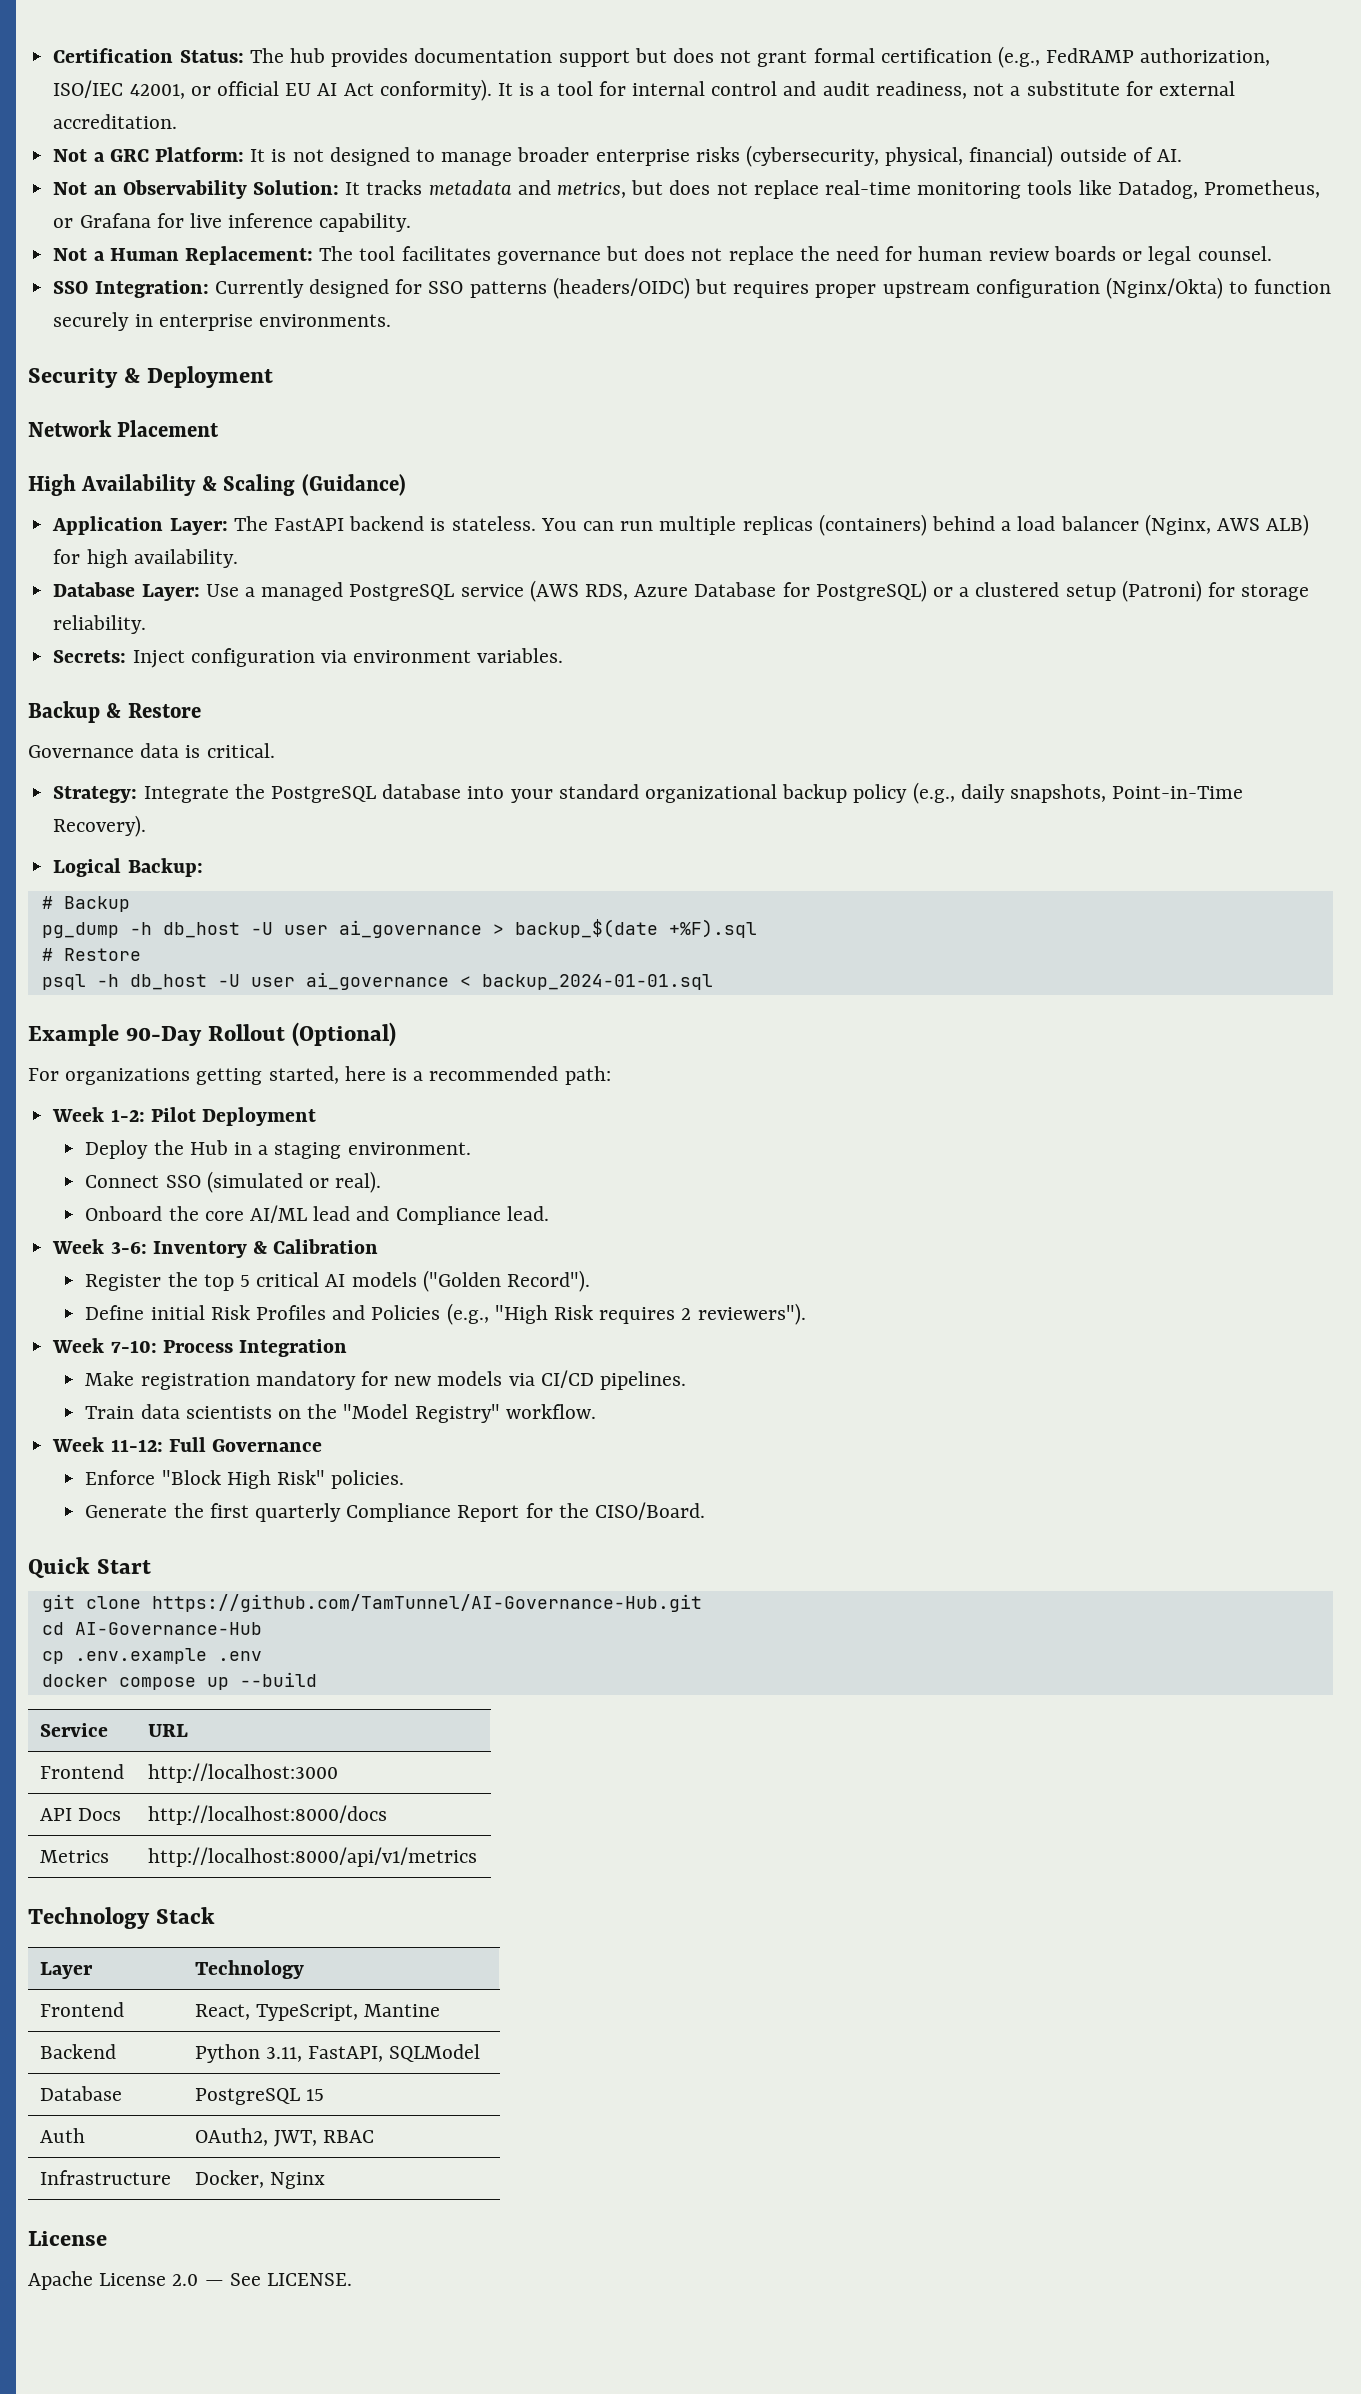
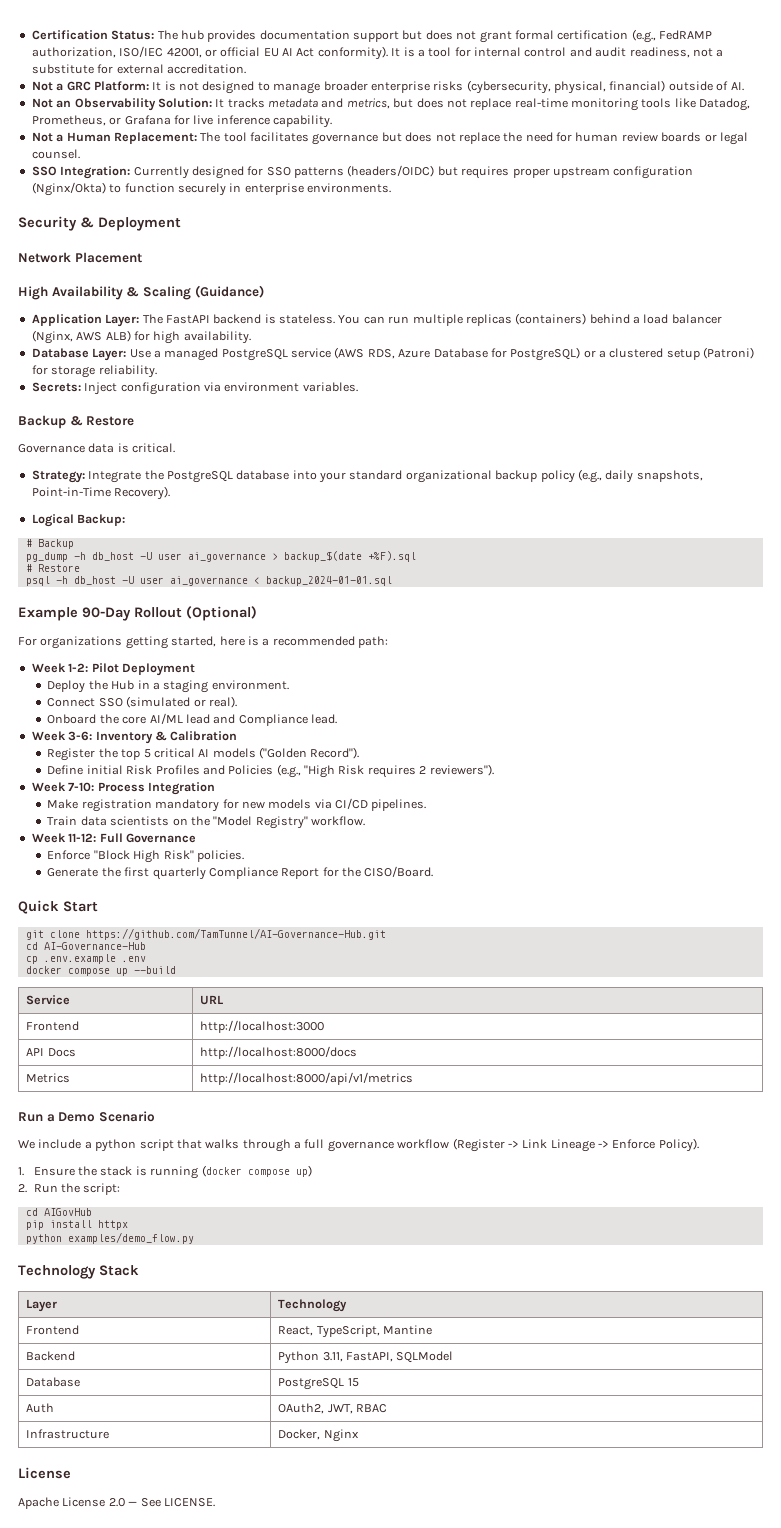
+ Run a Demo Scenario
+ We include a python script that walks through a full governance workflow (Register -> Link Lineage -> Enforce Policy).
+ 1. Ensure the stack is running (docker compose up)
+ 2. Run the script:
+ cd AIGovHub
+ pip install httpx
+ python examples/demo_flow.py

